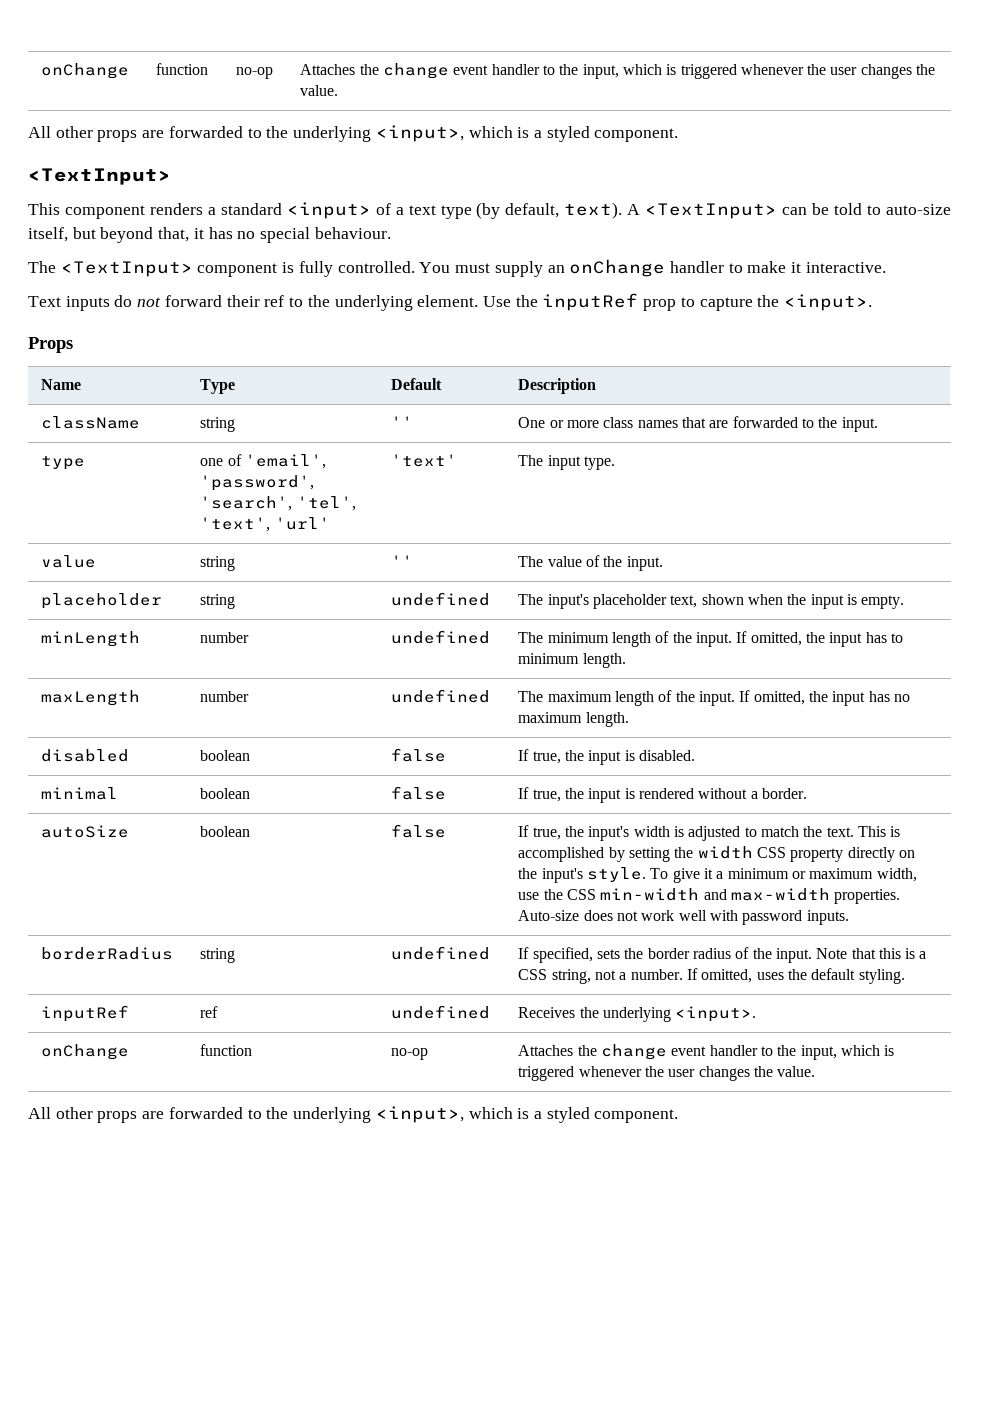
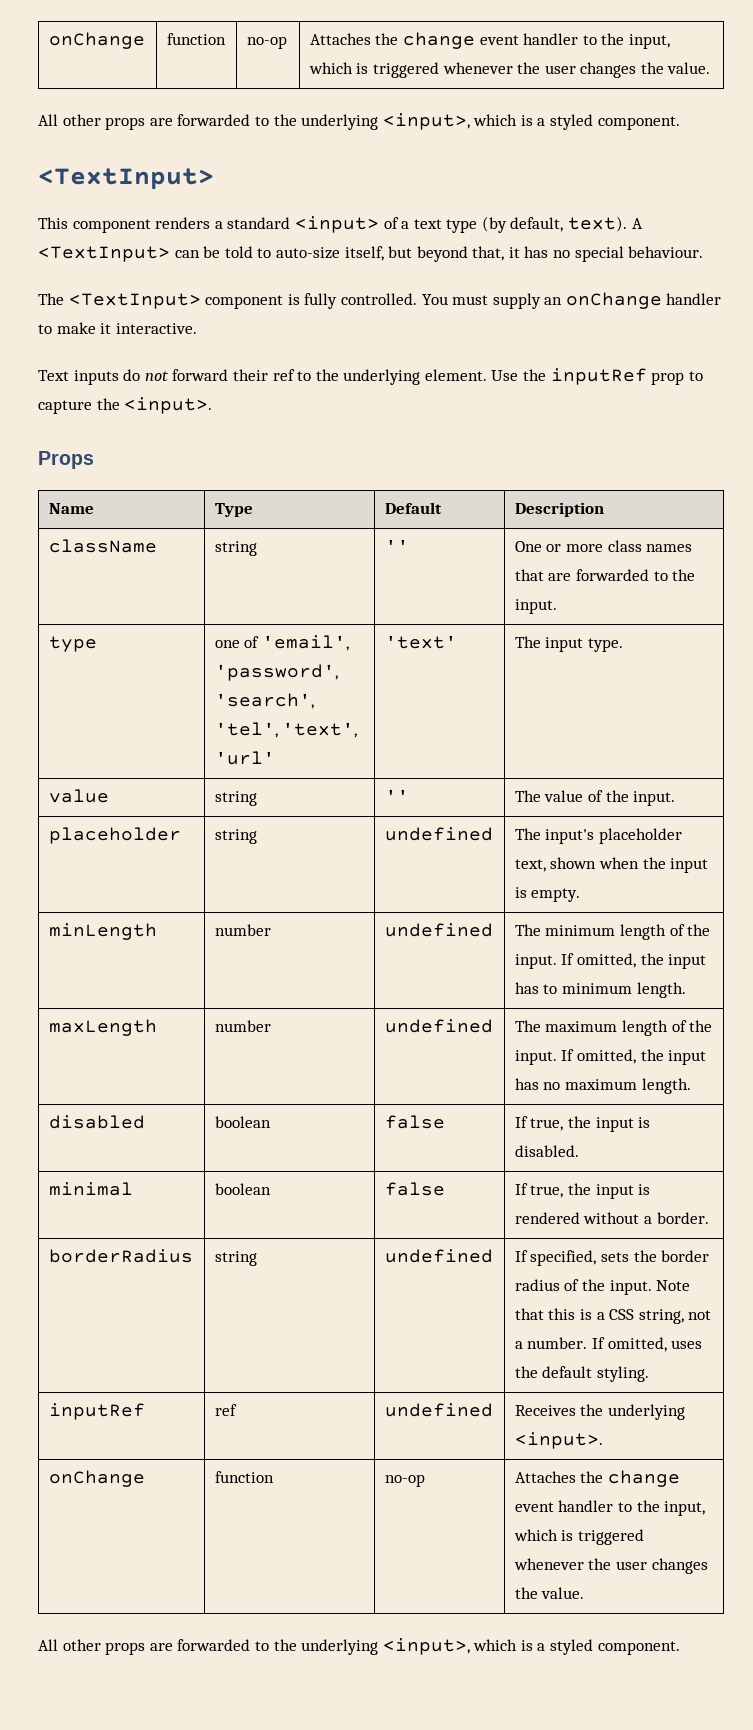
- autoSize | boolean | false | If true, the input's width is adjusted to match the text. This is accomplished by setting the width CSS property directly on the input's style. To give it a minimum or maximum width, use the CSS min-width and max-width properties. Auto-size does not work well with password inputs.

